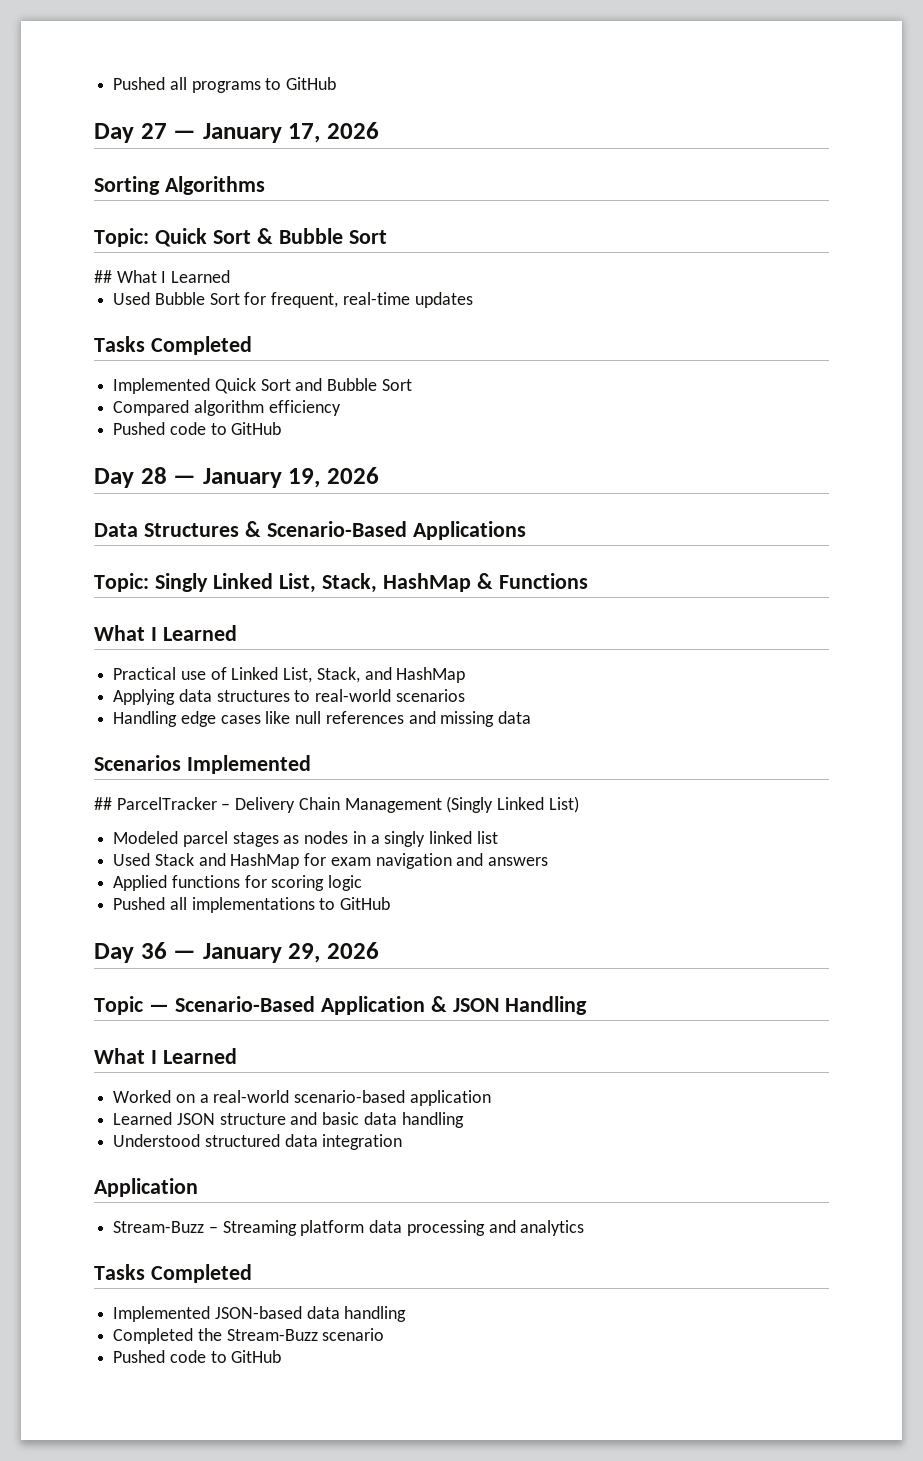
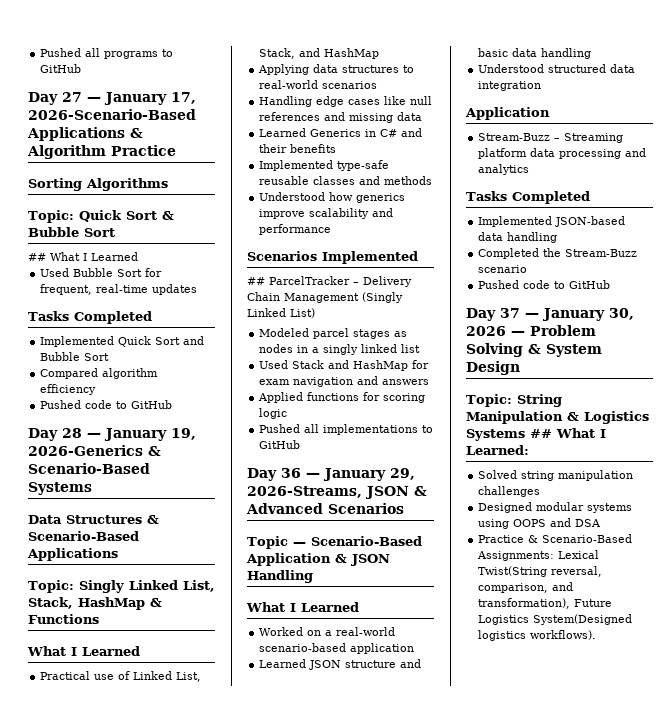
- Day 27 — January 17, 2026
+ Day 27 — January 17, 2026-Scenario-Based Applications & Algorithm Practice
- Day 28 — January 19, 2026
+ Day 28 — January 19, 2026-Generics & Scenario-Based Systems
+ Learned Generics in C# and their benefits
+ Implemented type-safe reusable classes and methods
+ Understood how generics improve scalability and performance
- Day 36 — January 29, 2026
+ Day 36 — January 29, 2026-Streams, JSON & Advanced Scenarios
+ Day 37 — January 30, 2026 — Problem Solving & System Design
+ Topic: String Manipulation & Logistics Systems ## What I Learned:
+ Solved string manipulation challenges
+ Designed modular systems using OOPS and DSA
+ Practice & Scenario-Based Assignments: Lexical Twist(String reversal, comparison, and transformation), Future Logistics System(Designed logistics workflows).

